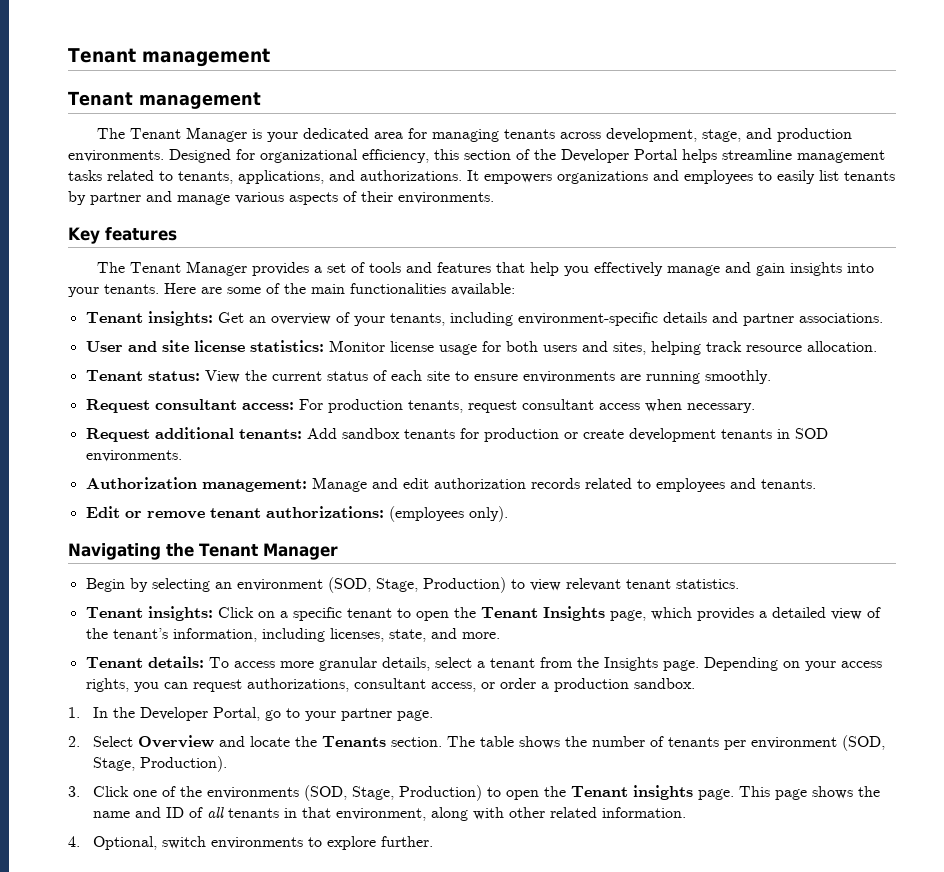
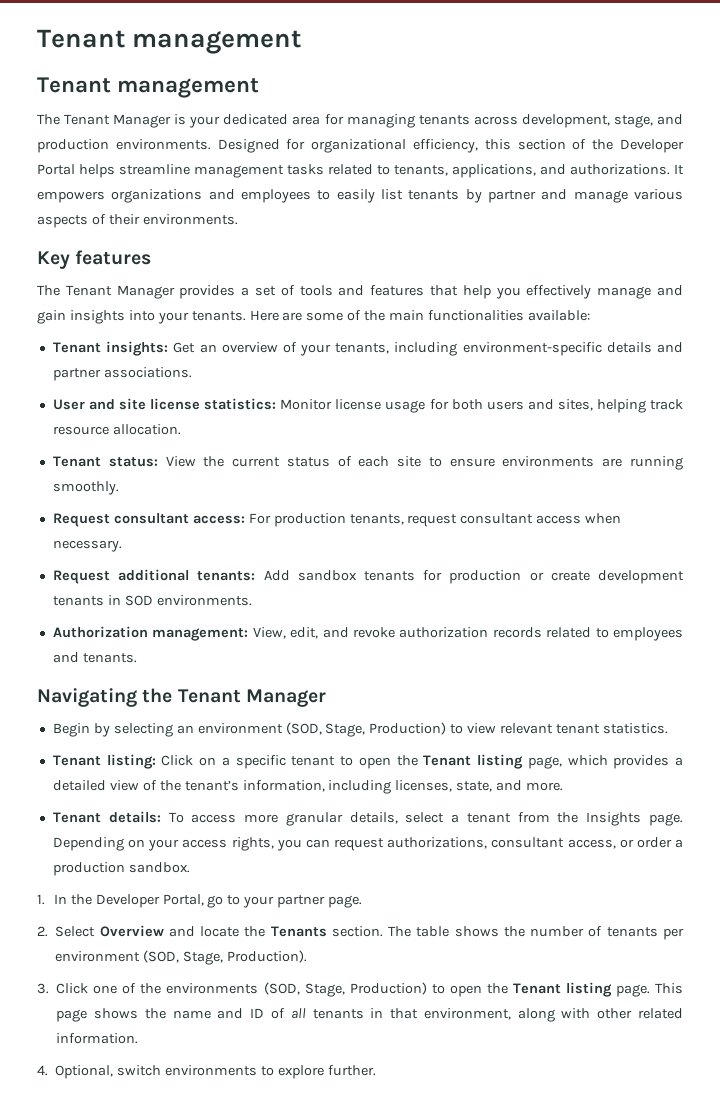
- Authorization management: Manage and edit authorization records related to employees and tenants.
+ Authorization management: View, edit, and revoke authorization records related to employees and tenants.
- Edit or remove tenant authorizations: (employees only).
- Tenant insights: Click on a specific tenant to open the Tenant Insights page, which provides a detailed view of the tenant’s information, including licenses, state, and more.
+ Tenant listing: Click on a specific tenant to open the Tenant listing page, which provides a detailed view of the tenant’s information, including licenses, state, and more.
- 3. Click one of the environments (SOD, Stage, Production) to open the Tenant insights page.
+ 3. Click one of the environments (SOD, Stage, Production) to open the Tenant listing page.

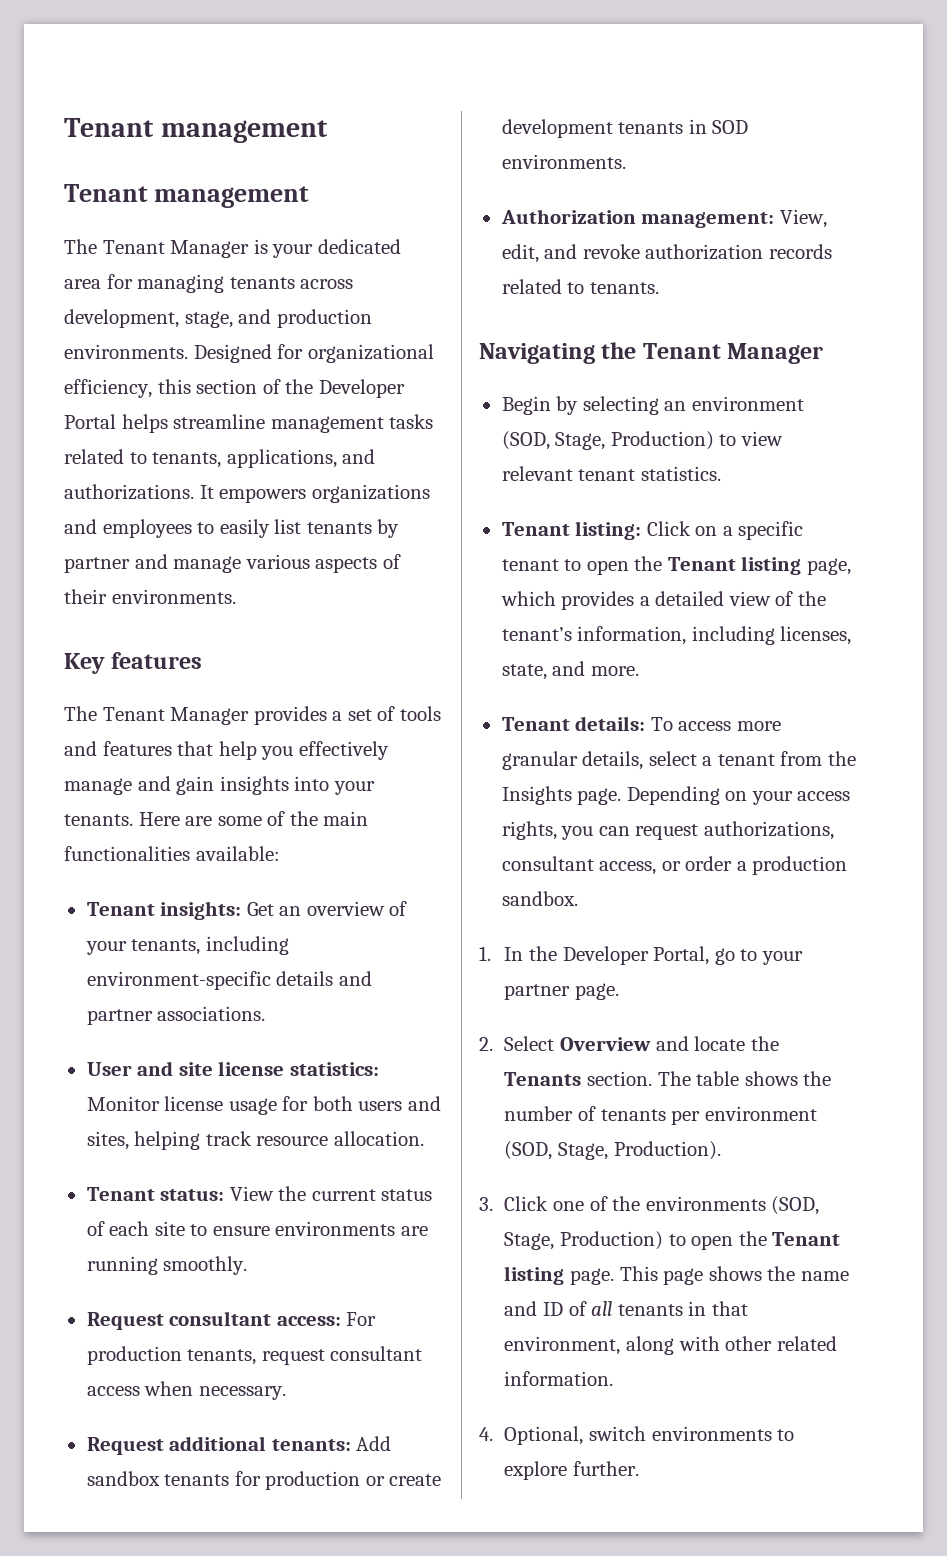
- Authorization management: View, edit, and revoke authorization records related to employees and tenants.
+ Authorization management: View, edit, and revoke authorization records related to tenants.

